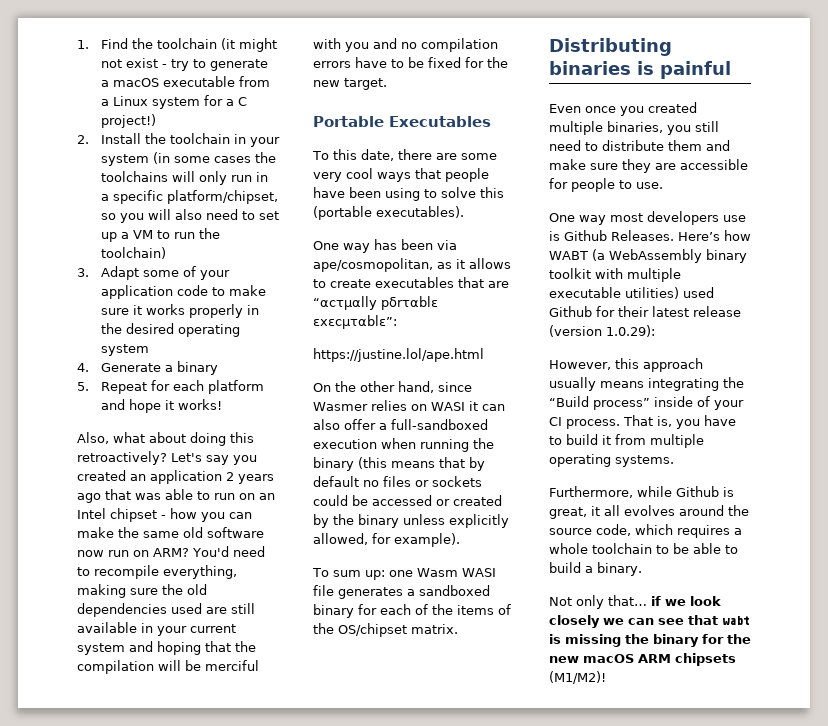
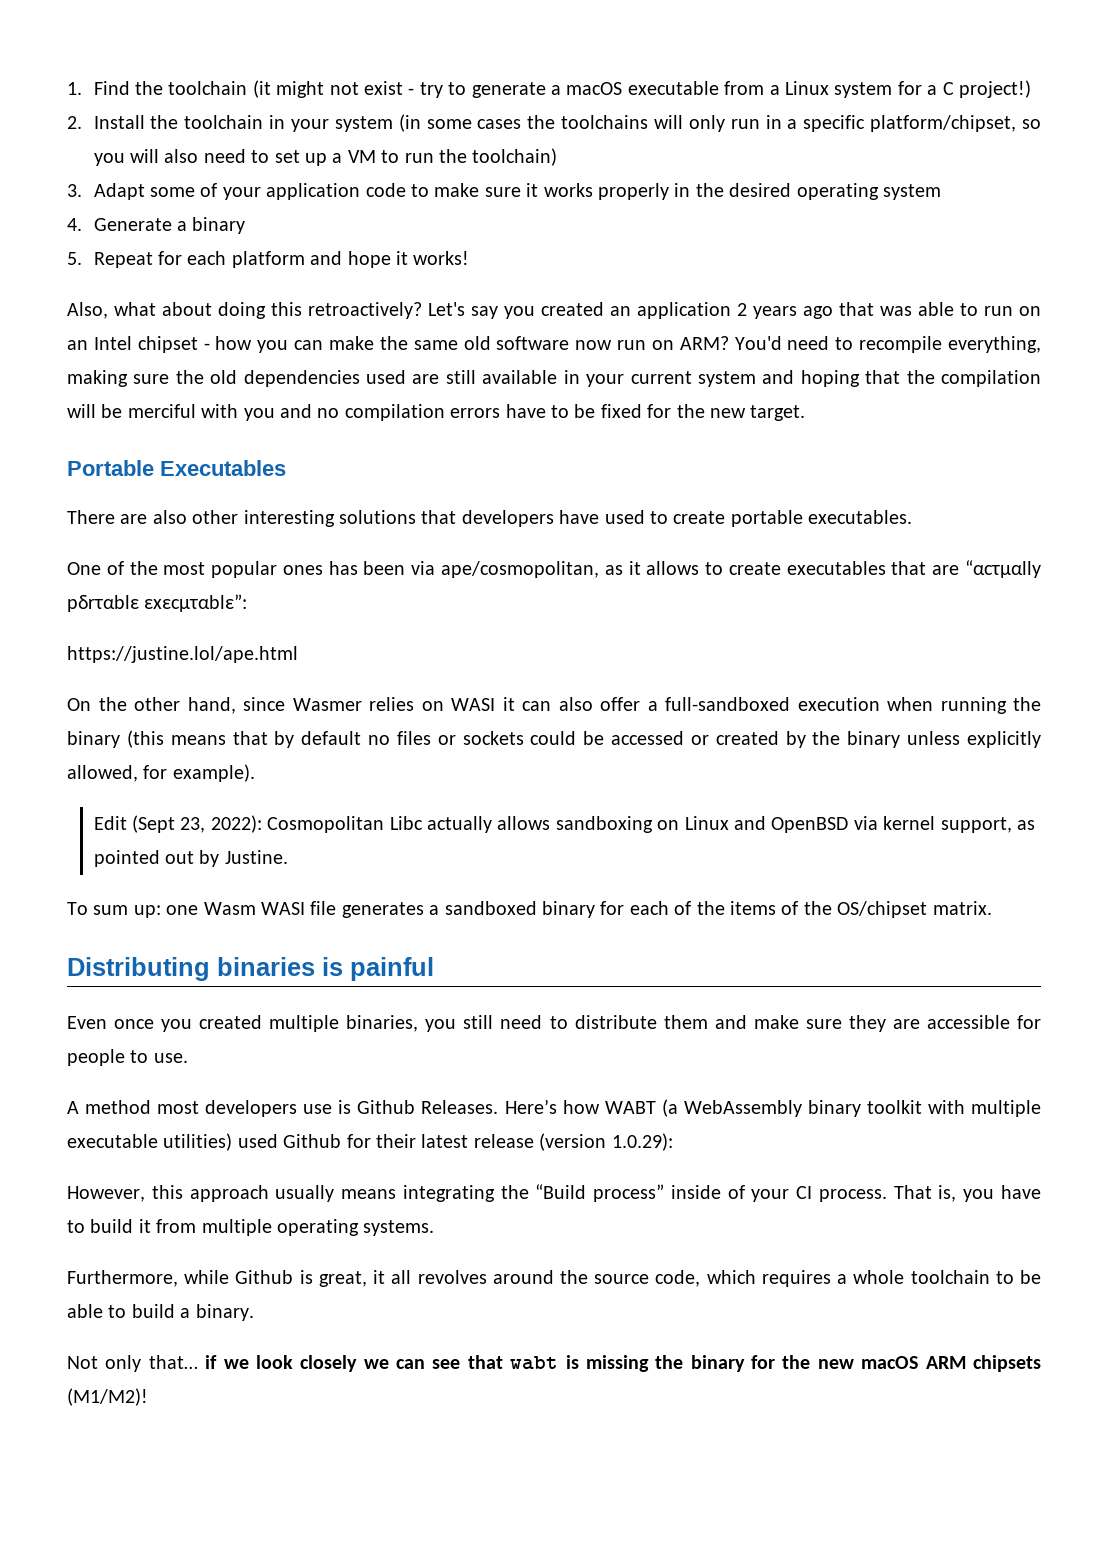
- To this date, there are some very cool ways that people have been using to solve this (portable executables).
- One way has been via ape/cosmopolitan, as it allows to create executables that are “αcτµαlly pδrταblε εxεcµταblε”:
+ There are also other interesting solutions that developers have used to create portable executables.
+ One of the most popular ones has been via ape/cosmopolitan, as it allows to create executables that are “αcτµαlly pδrταblε εxεcµταblε”:
+ Edit (Sept 23, 2022): Cosmopolitan Libc actually allows sandboxing on Linux and OpenBSD via kernel support, as pointed out by Justine.
- One way most developers use is Github Releases.
+ A method most developers use is Github Releases.
- Furthermore, while Github is great, it all evolves around the source code, which requires a whole toolchain to be able to build a binary.
+ Furthermore, while Github is great, it all revolves around the source code, which requires a whole toolchain to be able to build a binary.

